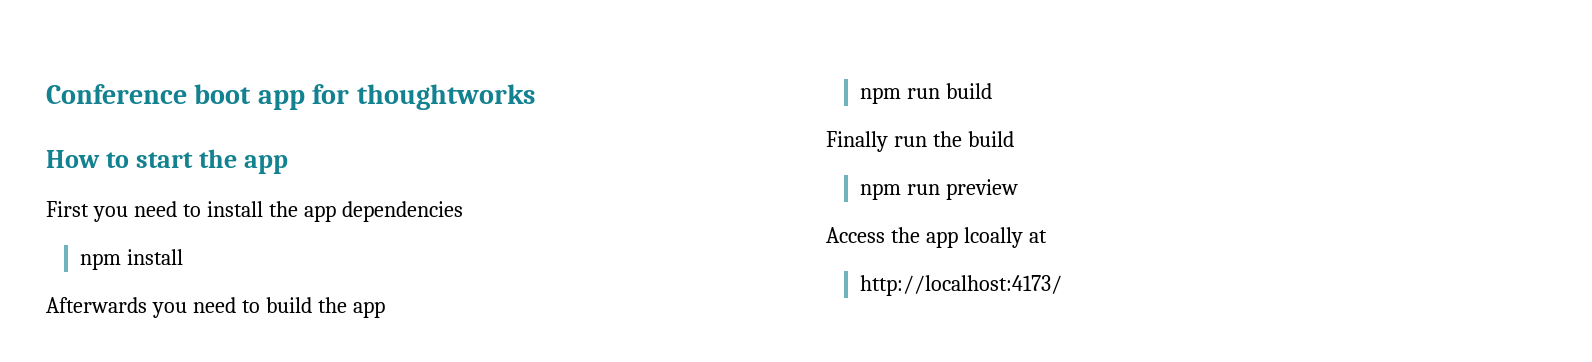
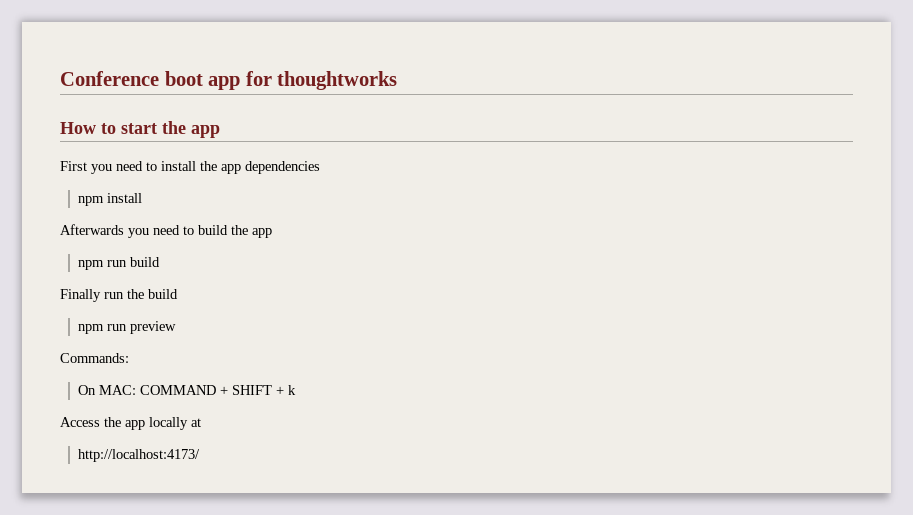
+ Commands:
+ On MAC: COMMAND + SHIFT + k
- Access the app lcoally at
+ Access the app locally at

